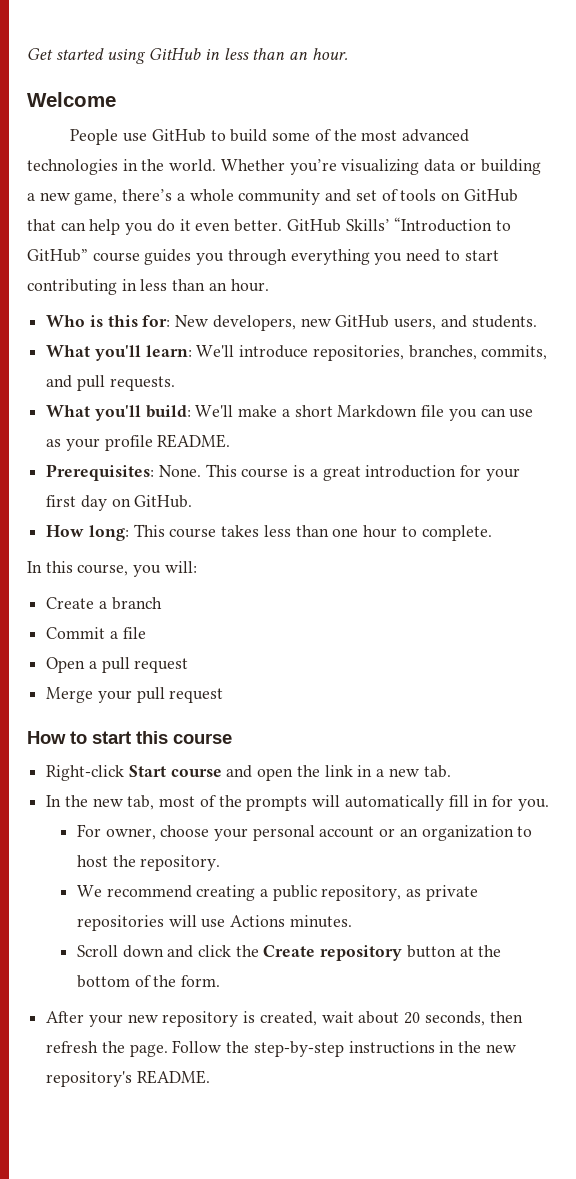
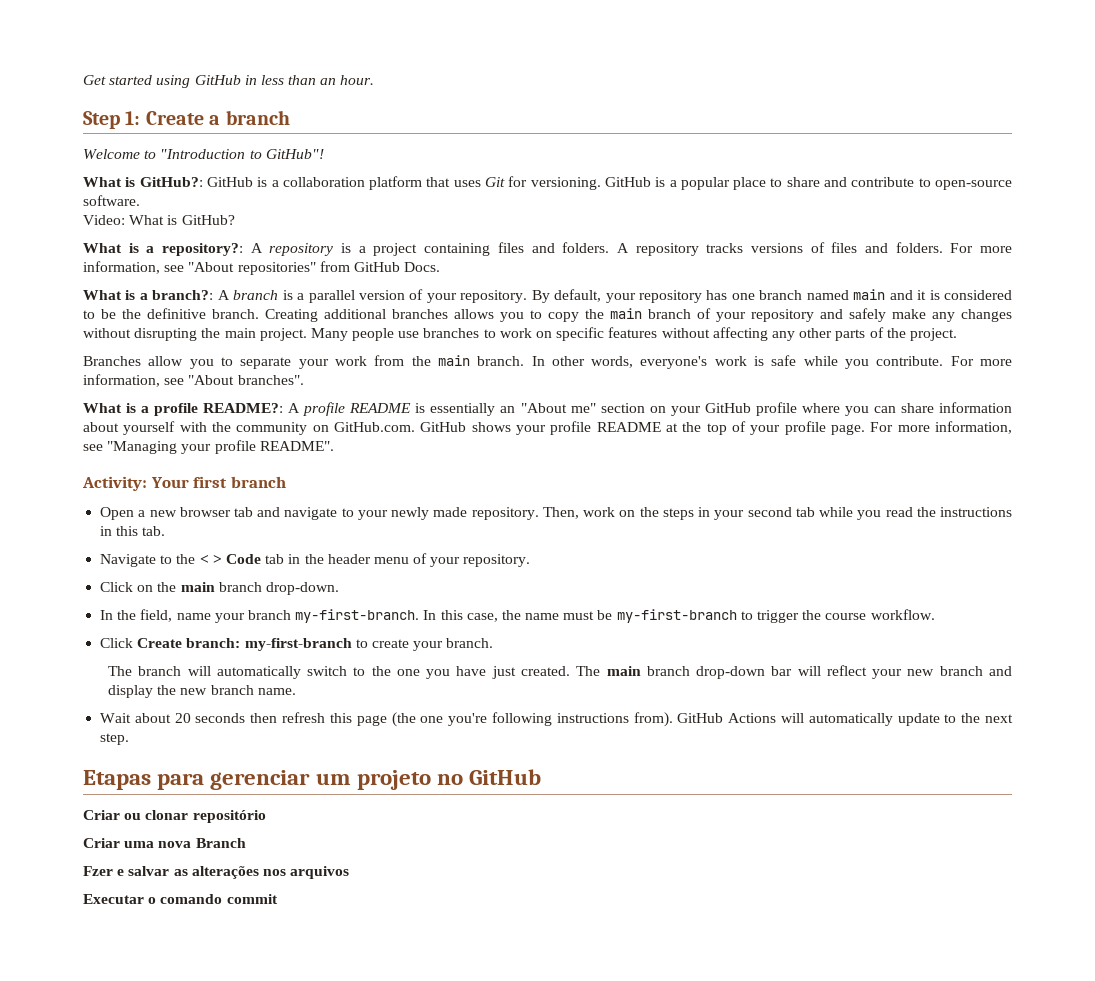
- Welcome
- People use GitHub to build some of the most advanced technologies in the world. Whether you’re visualizing data or building a new game, there’s a whole community and set of tools on GitHub that can help you do it even better. GitHub Skills’ “Introduction to GitHub” course guides you through everything you need to start contributing in less than an hour.
- Who is this for: New developers, new GitHub users, and students.
- What you'll learn: We'll introduce repositories, branches, commits, and pull requests.
- What you'll build: We'll make a short Markdown file you can use as your profile README.
- Prerequisites: None. This course is a great introduction for your first day on GitHub.
- How long: This course takes less than one hour to complete.
- In this course, you will:
- Create a branch
- Commit a file
- Open a pull request
- Merge your pull request
- How to start this course
- Right-click Start course and open the link in a new tab.
- In the new tab, most of the prompts will automatically fill in for you.
- For owner, choose your personal account or an organization to host the repository.
- We recommend creating a public repository, as private repositories will use Actions minutes.
- Scroll down and click the Create repository button at the bottom of the form.
- After your new repository is created, wait about 20 seconds, then refresh the page. Follow the step-by-step instructions in the new repository's README.
+ Step 1: Create a branch
+ Welcome to "Introduction to GitHub"!
+ What is GitHub?: GitHub is a collaboration platform that uses Git for versioning. GitHub is a popular place to share and contribute to open-source software.
+ Video: What is GitHub?
+ What is a repository?: A repository is a project containing files and folders. A repository tracks versions of files and folders. For more information, see "About repositories" from GitHub Docs.
+ What is a branch?: A branch is a parallel version of your repository. By default, your repository has one branch named main and it is considered to be the definitive branch. Creating additional branches allows you to copy the main branch of your repository and safely make any changes without disrupting the main project. Many people use branches to work on specific features without affecting any other parts of the project.
+ Branches allow you to separate your work from the main branch. In other words, everyone's work is safe while you contribute. For more information, see "About branches".
+ What is a profile README?: A profile README is essentially an "About me" section on your GitHub profile where you can share information about yourself with the community on GitHub.com. GitHub shows your profile README at the top of your profile page. For more information, see "Managing your profile README".
+ Activity: Your first branch
+ Open a new browser tab and navigate to your newly made repository. Then, work on the steps in your second tab while you read the instructions in this tab.
+ Navigate to the < > Code tab in the header menu of your repository.
+ Click on the main branch drop-down.
+ In the field, name your branch my-first-branch. In this case, the name must be my-first-branch to trigger the course workflow.
+ Click Create branch: my-first-branch to create your branch.
+ The branch will automatically switch to the one you have just created. The main branch drop-down bar will reflect your new branch and display the new branch name.
+ Wait about 20 seconds then refresh this page (the one you're following instructions from). GitHub Actions will automatically update to the next step.
+ Etapas para gerenciar um projeto no GitHub
+ Criar ou clonar repositório
+ Criar uma nova Branch
+ Fzer e salvar as alterações nos arquivos
+ Executar o comando commit

